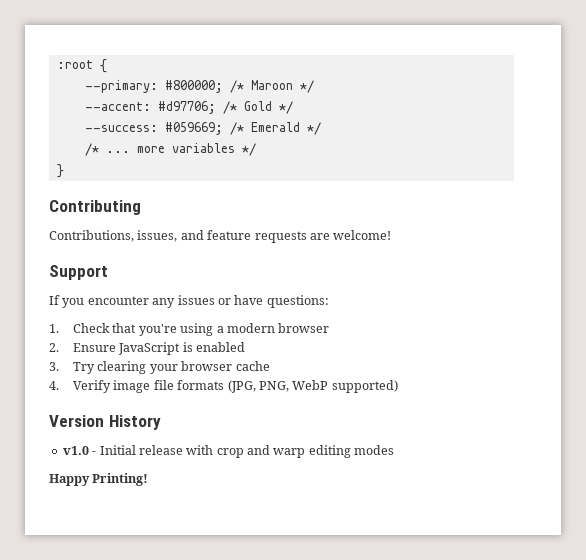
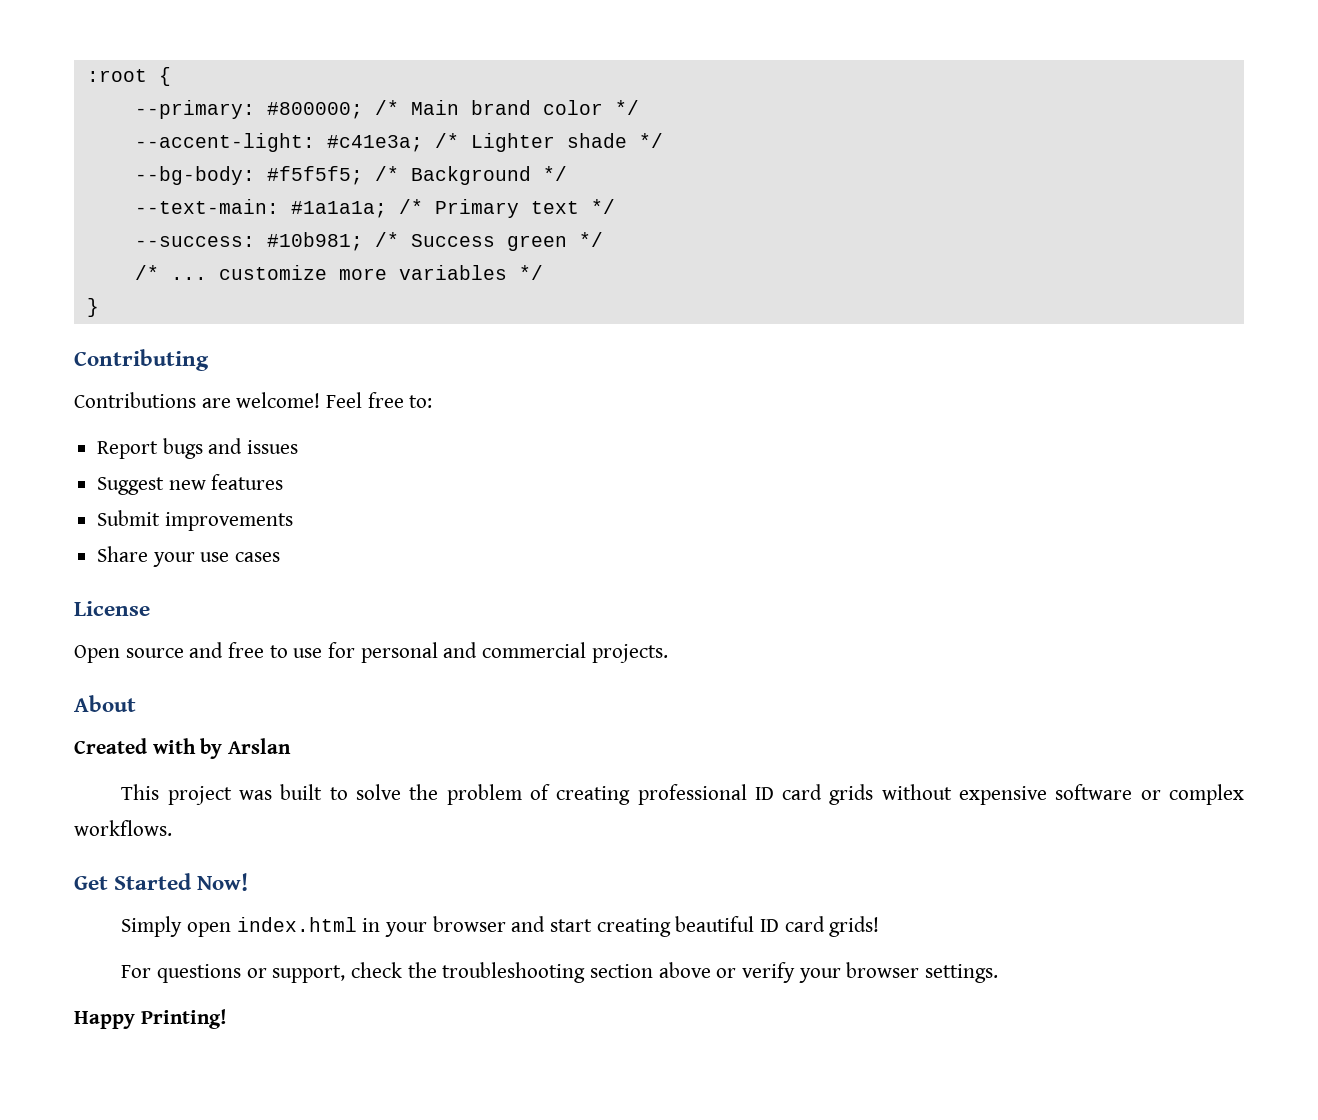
- --primary: #800000; /* Maroon */
- --accent: #d97706; /* Gold */
- --success: #059669; /* Emerald */
+ --primary: #800000; /* Main brand color */
+ --accent-light: #c41e3a; /* Lighter shade */
+ --bg-body: #f5f5f5; /* Background */
+ --text-main: #1a1a1a; /* Primary text */
+ --success: #10b981; /* Success green */
- /* ... more variables */
+ /* ... customize more variables */
- Contributions, issues, and feature requests are welcome!
- Support
- If you encounter any issues or have questions:
- 1. Check that you're using a modern browser
- 2. Ensure JavaScript is enabled
- 3. Try clearing your browser cache
- 4. Verify image file formats (JPG, PNG, WebP supported)
- Version History
- v1.0 - Initial release with crop and warp editing modes
+ Contributions are welcome! Feel free to:
+ Report bugs and issues
+ Suggest new features
+ Submit improvements
+ Share your use cases
+ License
+ Open source and free to use for personal and commercial projects.
+ About
+ Created with by Arslan
+ This project was built to solve the problem of creating professional ID card grids without expensive software or complex workflows.
+ Get Started Now!
+ Simply open index.html in your browser and start creating beautiful ID card grids!
+ For questions or support, check the troubleshooting section above or verify your browser settings.

